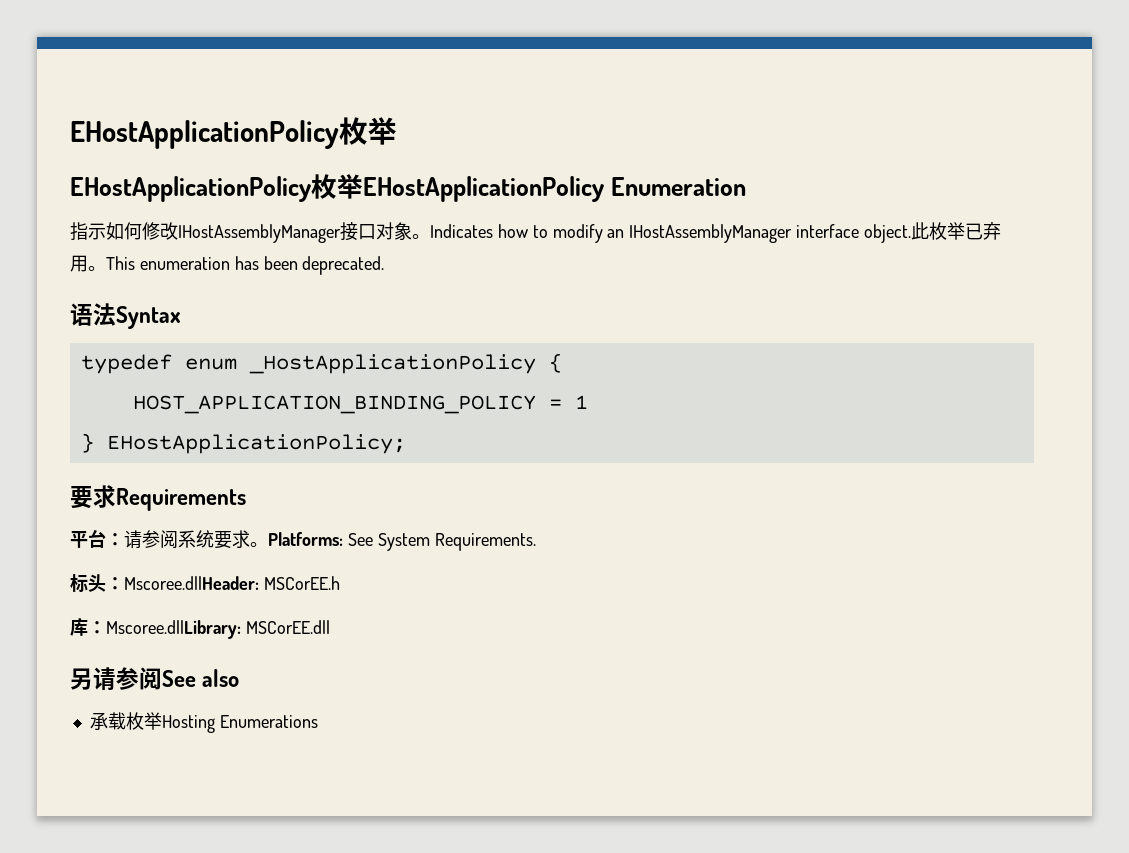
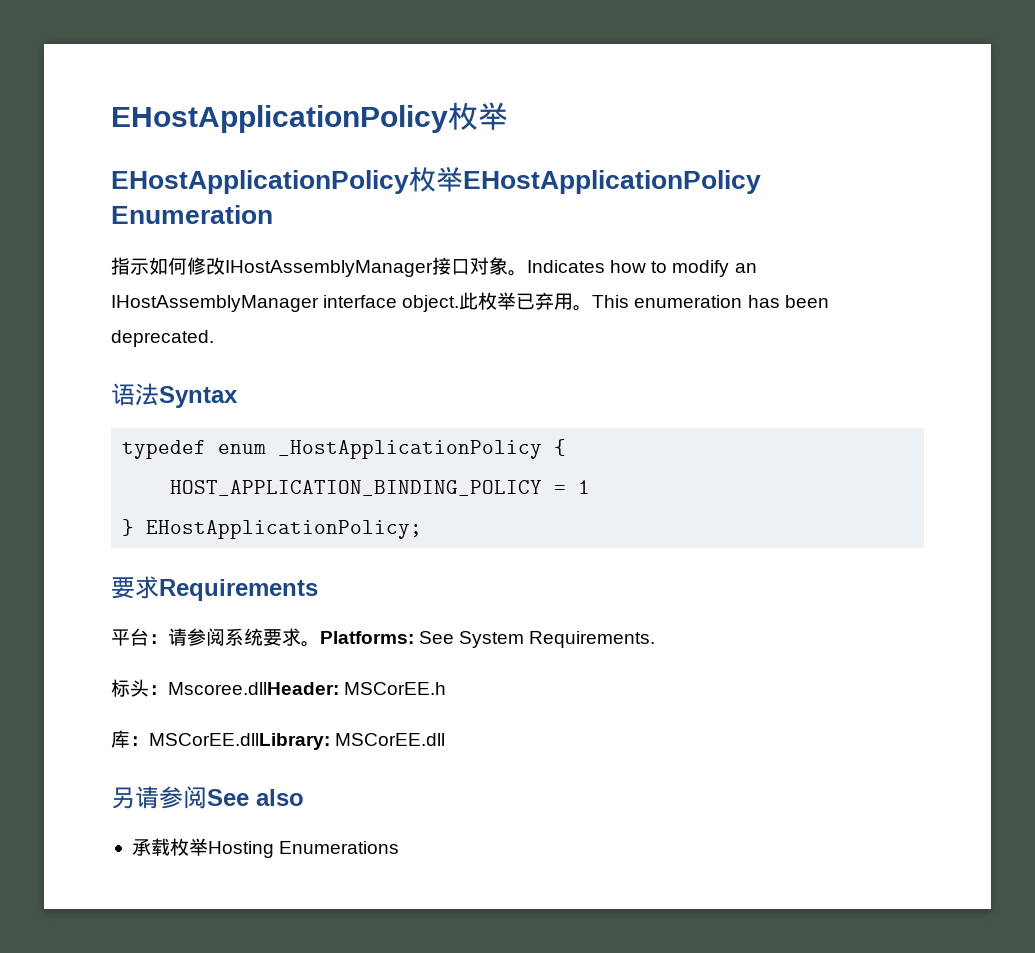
- 库：Mscoree.dllLibrary: MSCorEE.dll
+ 库：MSCorEE.dllLibrary: MSCorEE.dll

